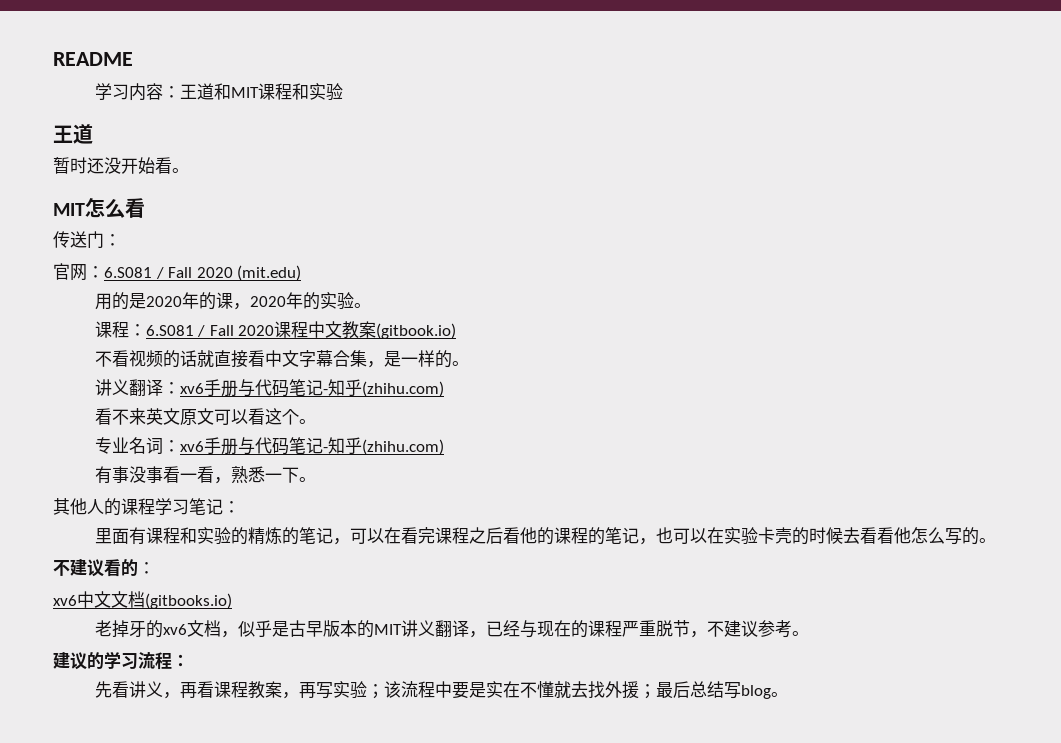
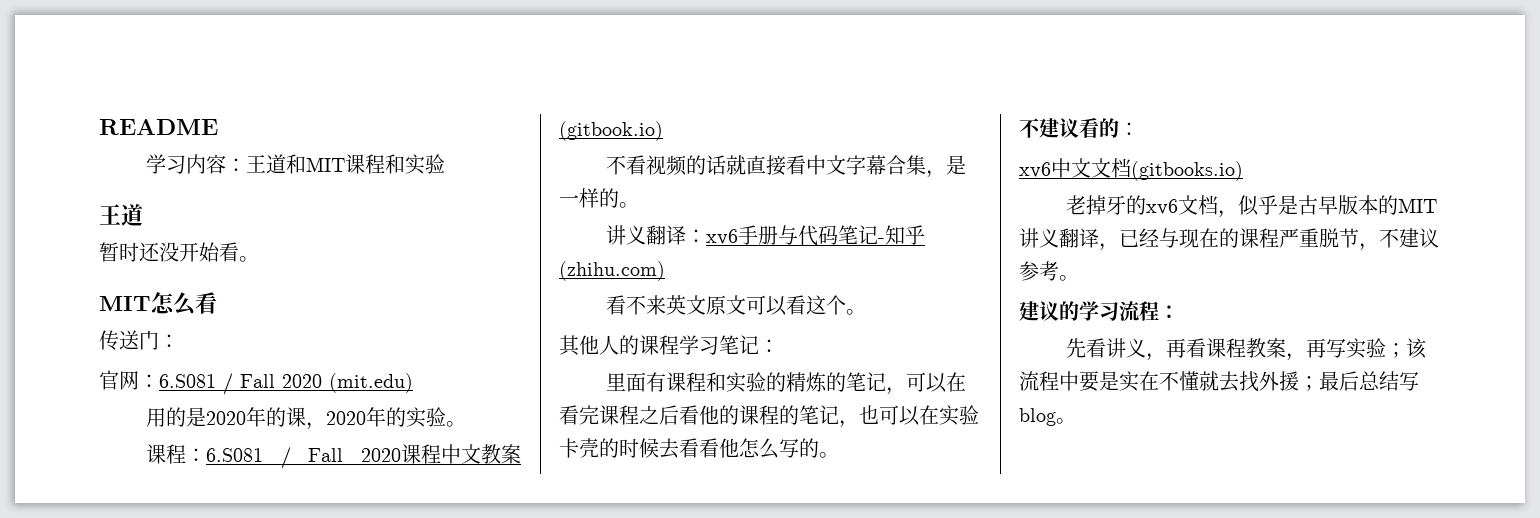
- 专业名词：xv6手册与代码笔记-知乎(zhihu.com)
- 有事没事看一看，熟悉一下。

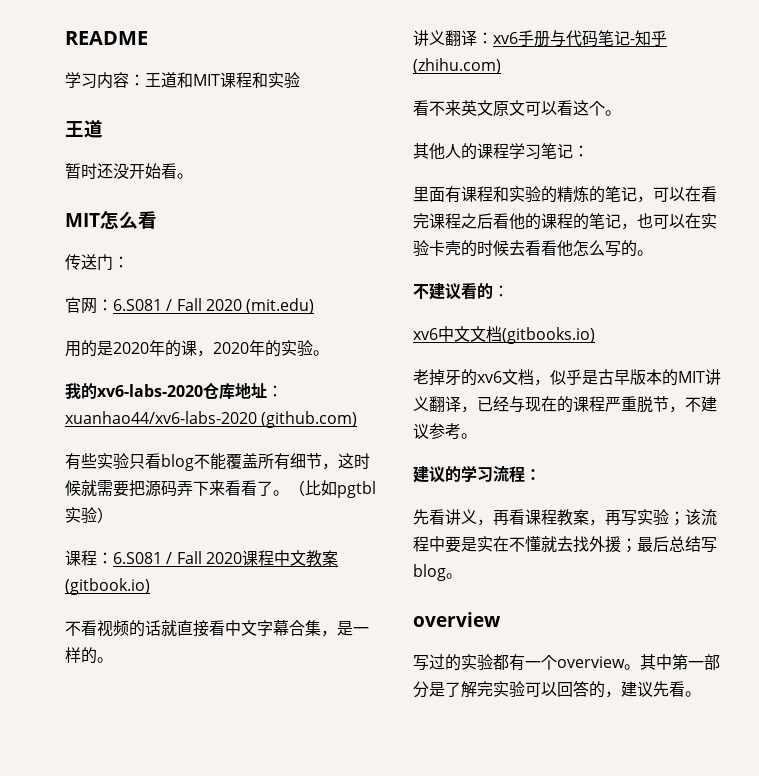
+ 我的xv6-labs-2020仓库地址：xuanhao44/xv6-labs-2020 (github.com)
+ 有些实验只看blog不能覆盖所有细节，这时候就需要把源码弄下来看看了。（比如pgtbl实验）
  先看讲义，再看课程教案，再写实验；该流程中要是实在不懂就去找外援；最后总结写blog。
+ overview
+ 写过的实验都有一个overview。其中第一部分是了解完实验可以回答的，建议先看。

